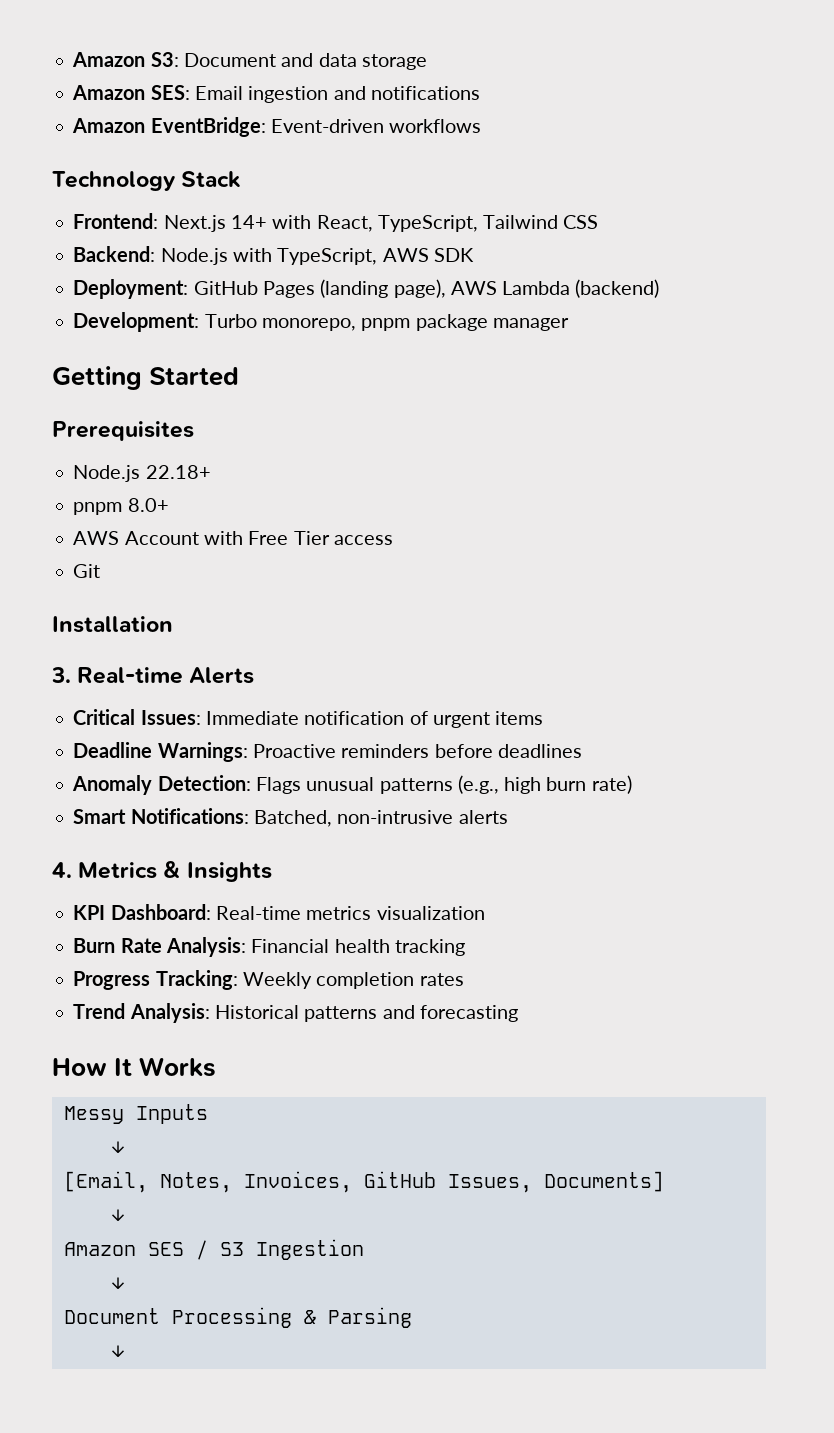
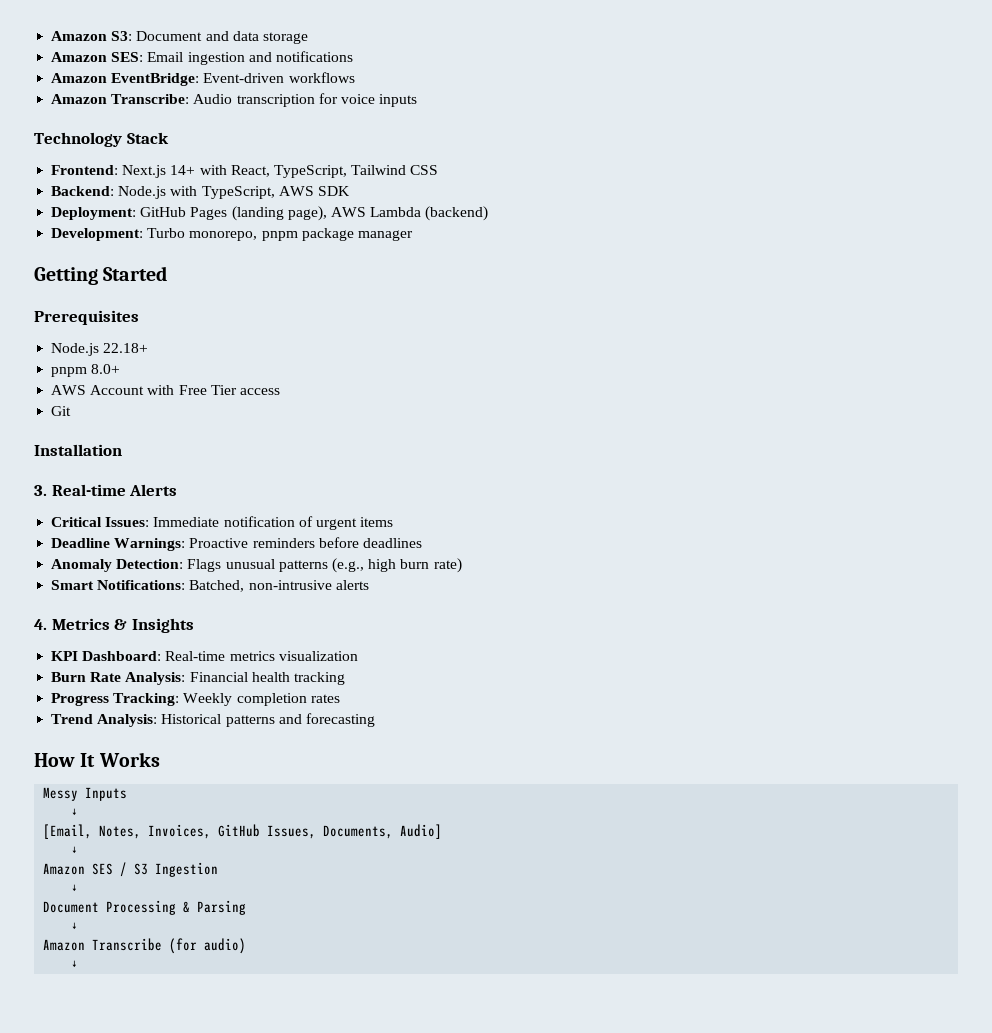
+ Amazon Transcribe: Audio transcription for voice inputs
- [Email, Notes, Invoices, GitHub Issues, Documents]
+ [Email, Notes, Invoices, GitHub Issues, Documents, Audio]
+ Amazon Transcribe (for audio)
+ ↓

